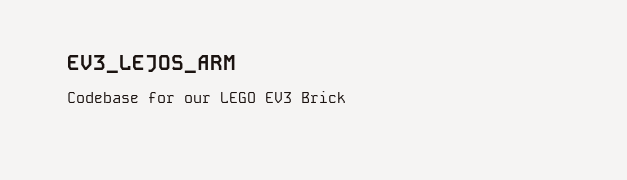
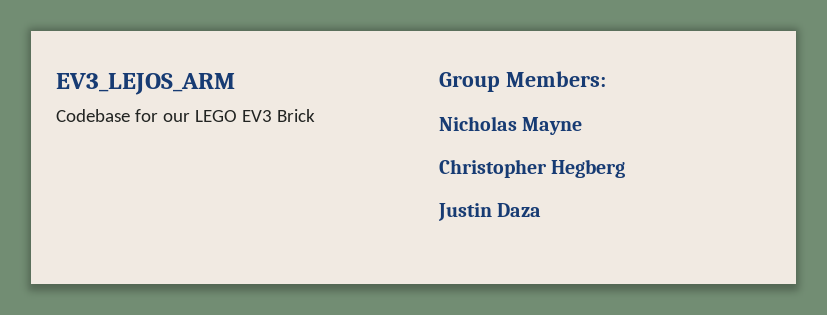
+ Group Members:
+ Nicholas Mayne
+ Christopher Hegberg
+ Justin Daza

